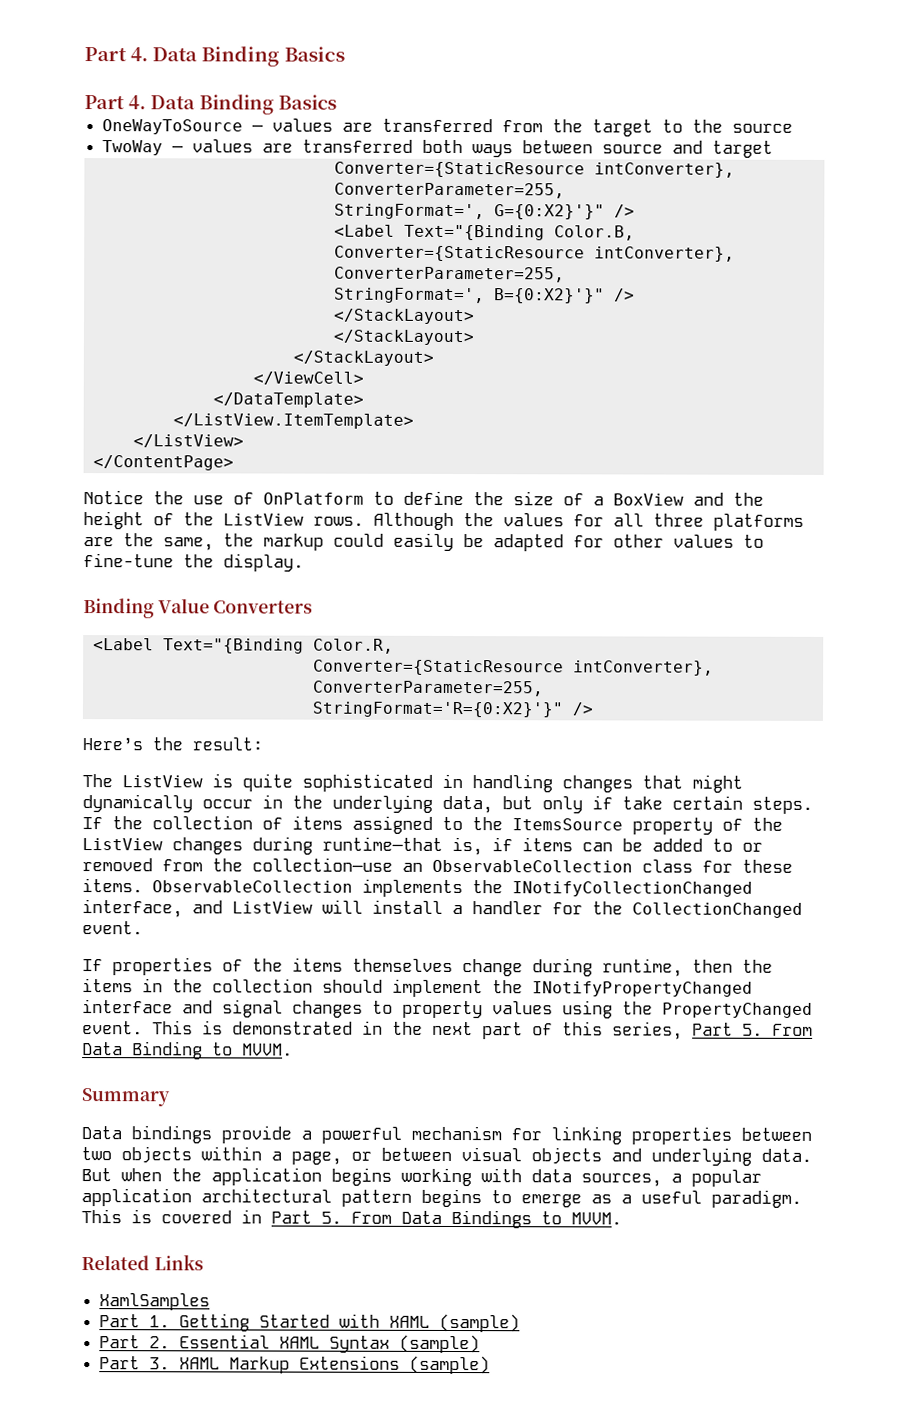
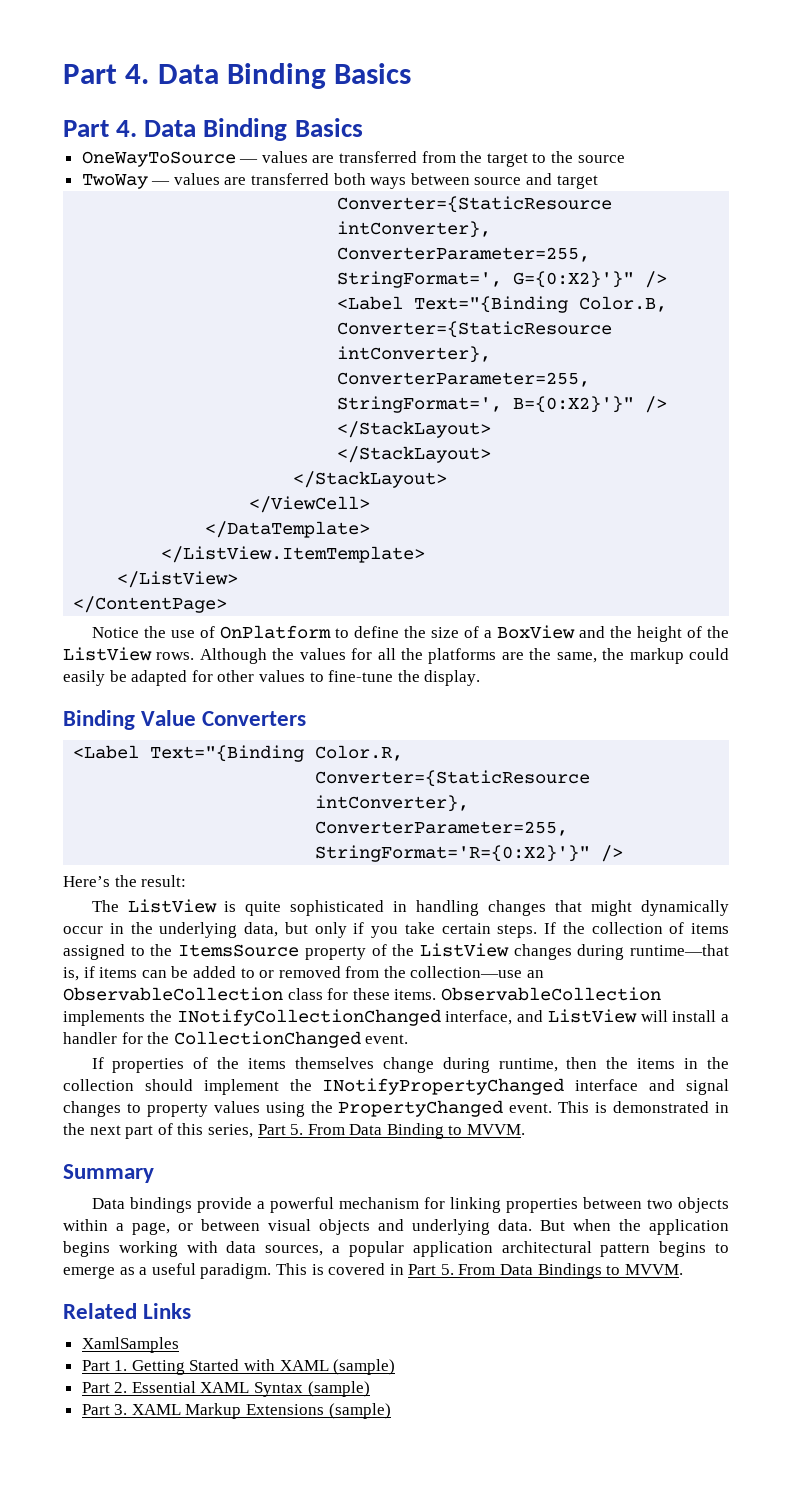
- Although the values for all three platforms are the same, the markup could easily be adapted for other values to fine-tune the display.
+ Although the values for all the platforms are the same, the markup could easily be adapted for other values to fine-tune the display.
- The ListView is quite sophisticated in handling changes that might dynamically occur in the underlying data, but only if take certain steps.
+ The ListView is quite sophisticated in handling changes that might dynamically occur in the underlying data, but only if you take certain steps.

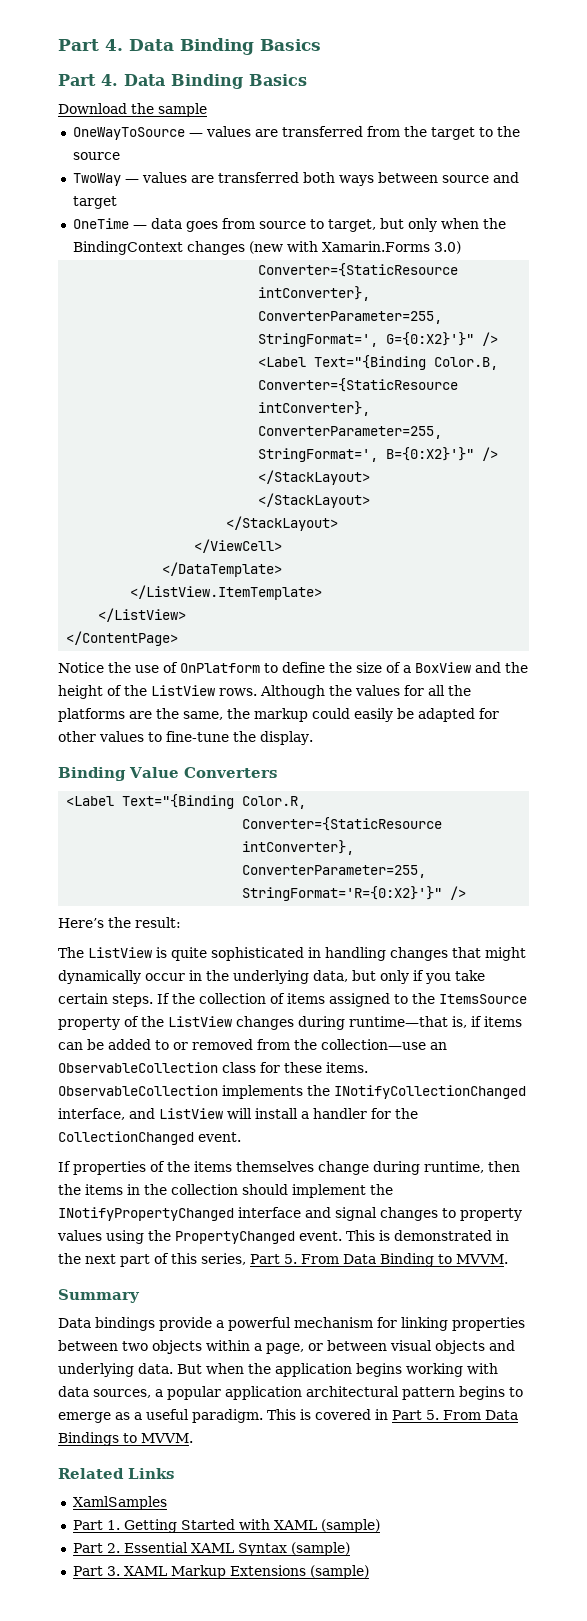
+ Download the sample
+ OneTime — data goes from source to target, but only when the BindingContext changes (new with Xamarin.Forms 3.0)

